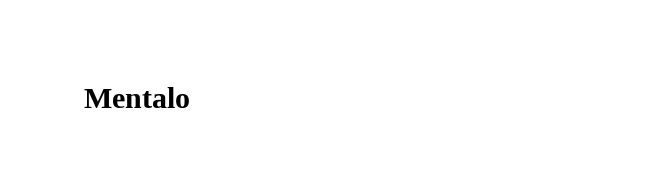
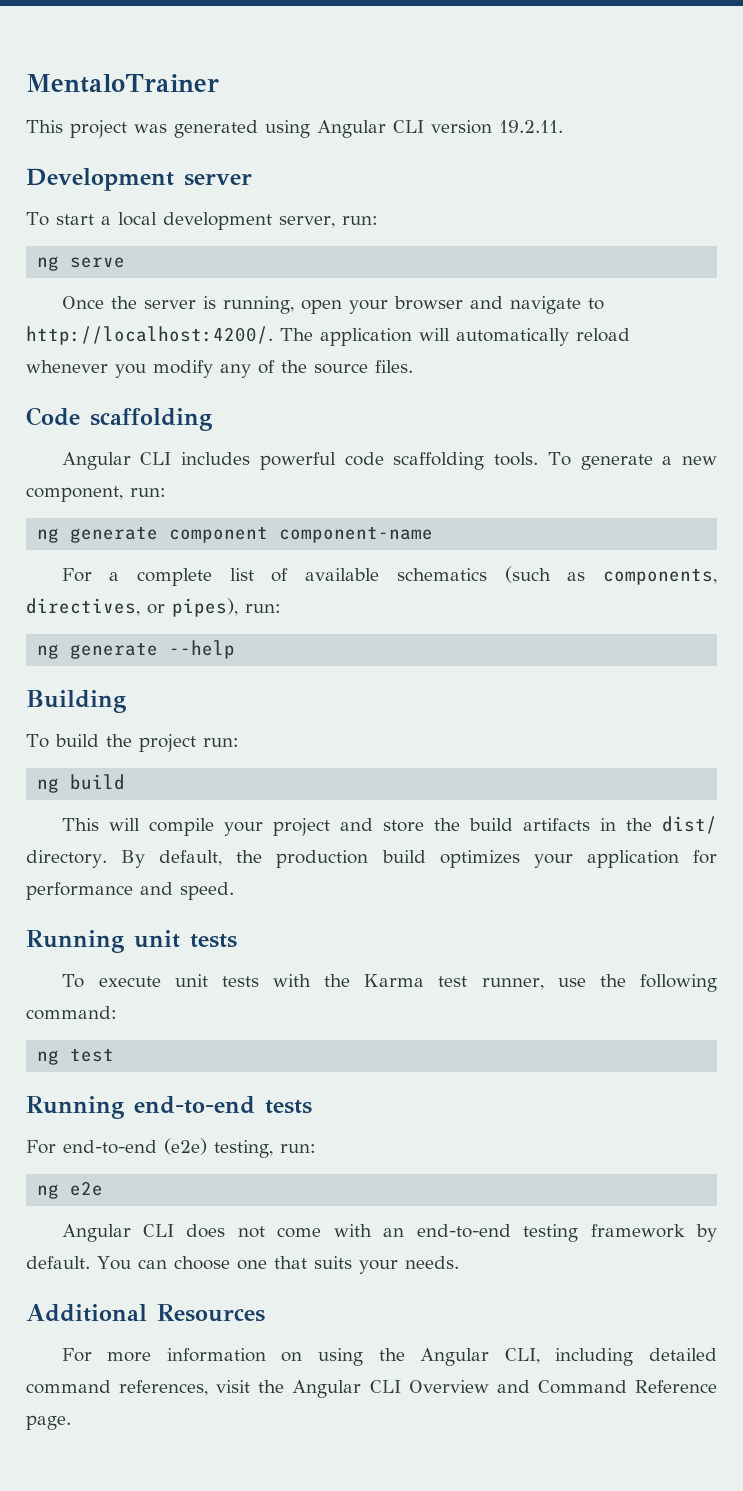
- Mentalo
+ MentaloTrainer
+ This project was generated using Angular CLI version 19.2.11.
+ Development server
+ To start a local development server, run:
+ ng serve
+ Once the server is running, open your browser and navigate to http://localhost:4200/. The application will automatically reload whenever you modify any of the source files.
+ Code scaffolding
+ Angular CLI includes powerful code scaffolding tools. To generate a new component, run:
+ ng generate component component-name
+ For a complete list of available schematics (such as components, directives, or pipes), run:
+ ng generate --help
+ Building
+ To build the project run:
+ ng build
+ This will compile your project and store the build artifacts in the dist/ directory. By default, the production build optimizes your application for performance and speed.
+ Running unit tests
+ To execute unit tests with the Karma test runner, use the following command:
+ ng test
+ Running end-to-end tests
+ For end-to-end (e2e) testing, run:
+ ng e2e
+ Angular CLI does not come with an end-to-end testing framework by default. You can choose one that suits your needs.
+ Additional Resources
+ For more information on using the Angular CLI, including detailed command references, visit the Angular CLI Overview and Command Reference page.

